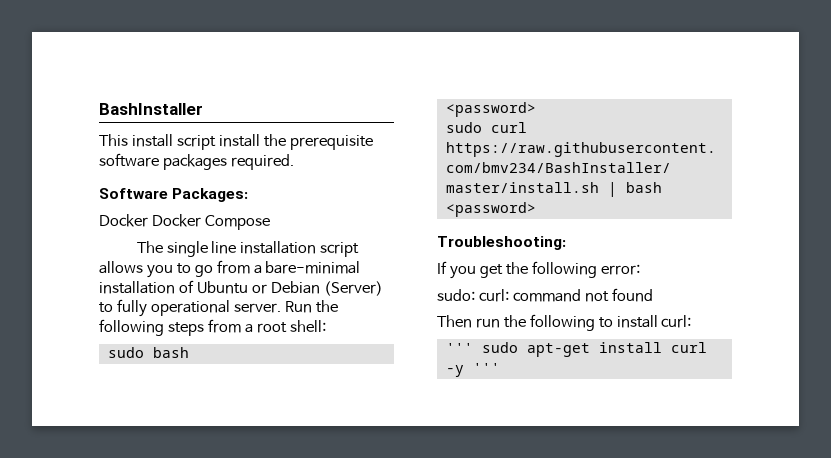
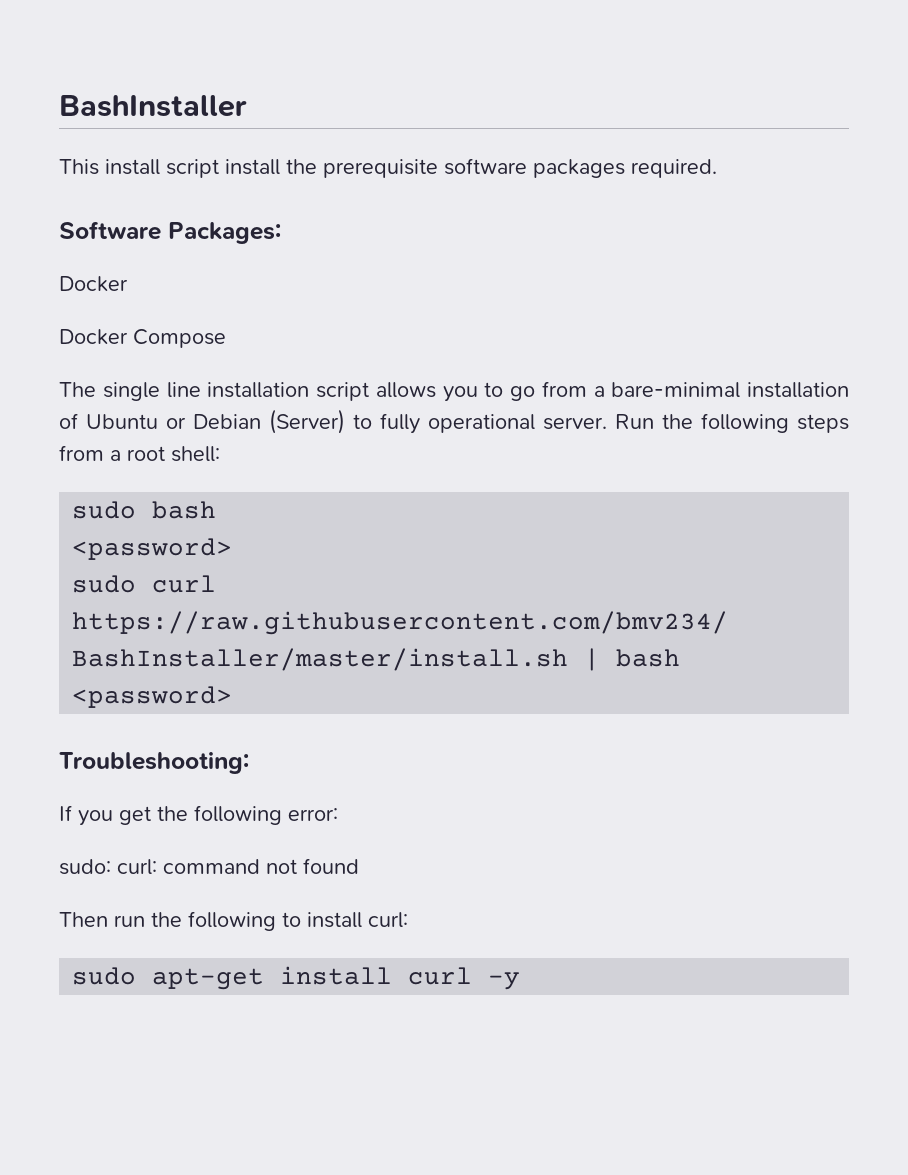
  Software Packages:
- Docker Docker Compose
+ Docker
+ Docker Compose
- ''' sudo apt-get install curl -y '''
+ sudo apt-get install curl -y

